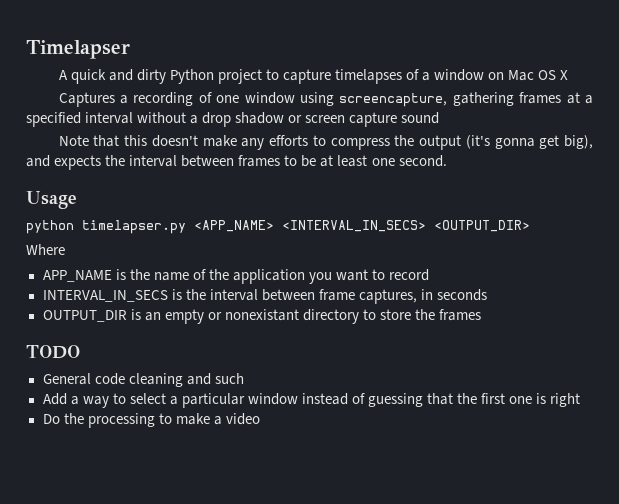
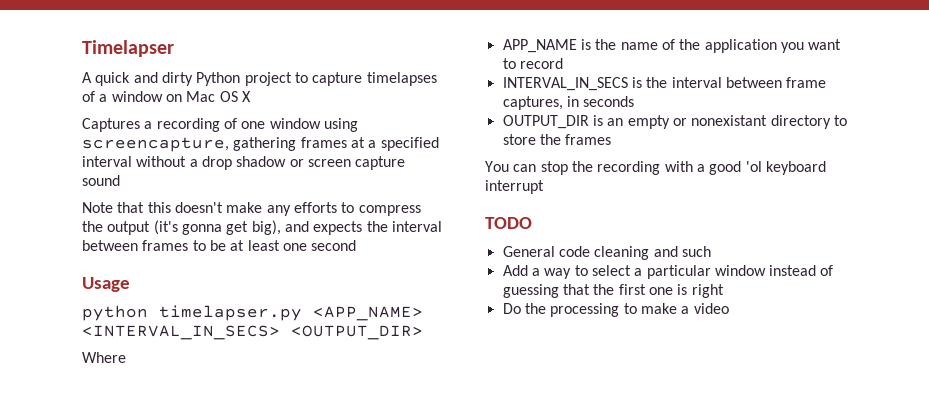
- Note that this doesn't make any efforts to compress the output (it's gonna get big), and expects the interval between frames to be at least one second.
+ Note that this doesn't make any efforts to compress the output (it's gonna get big), and expects the interval between frames to be at least one second
+ You can stop the recording with a good 'ol keyboard interrupt

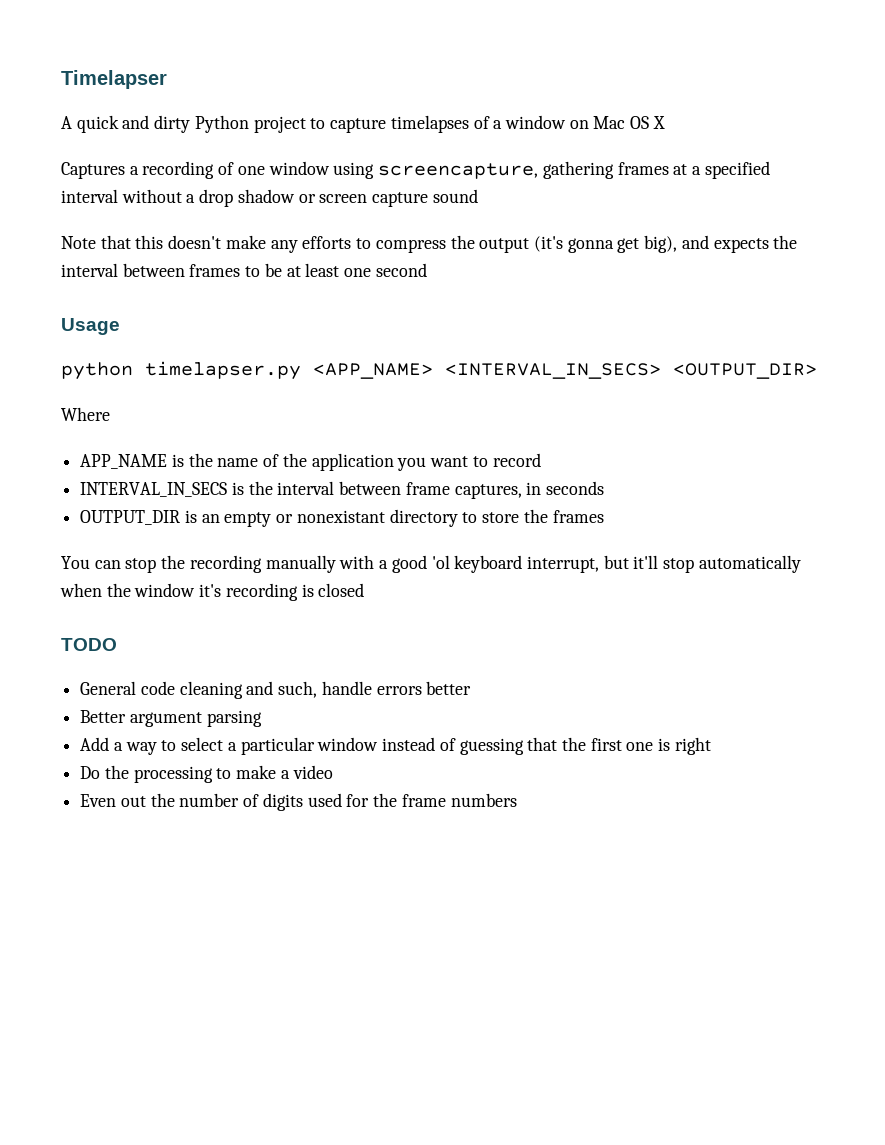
- You can stop the recording with a good 'ol keyboard interrupt
+ You can stop the recording manually with a good 'ol keyboard interrupt, but it'll stop automatically when the window it's recording is closed
- General code cleaning and such
+ General code cleaning and such, handle errors better
+ Better argument parsing
+ Even out the number of digits used for the frame numbers

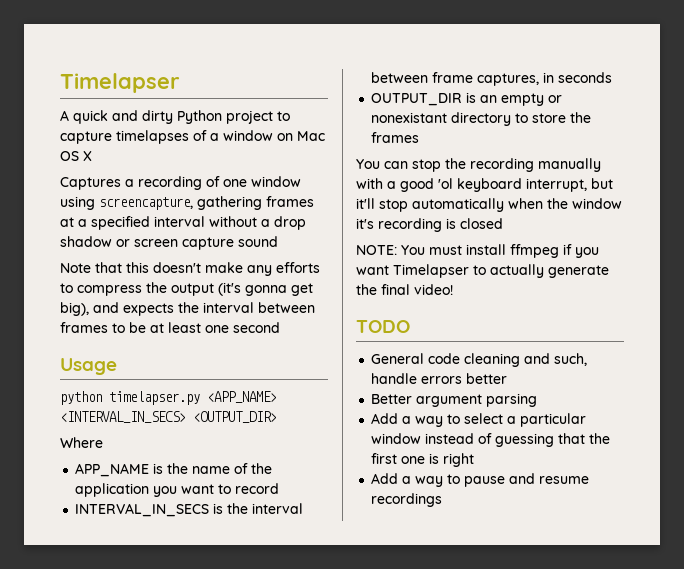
+ NOTE: You must install ffmpeg if you want Timelapser to actually generate the final video!
- Do the processing to make a video
- Even out the number of digits used for the frame numbers
+ Add a way to pause and resume recordings

